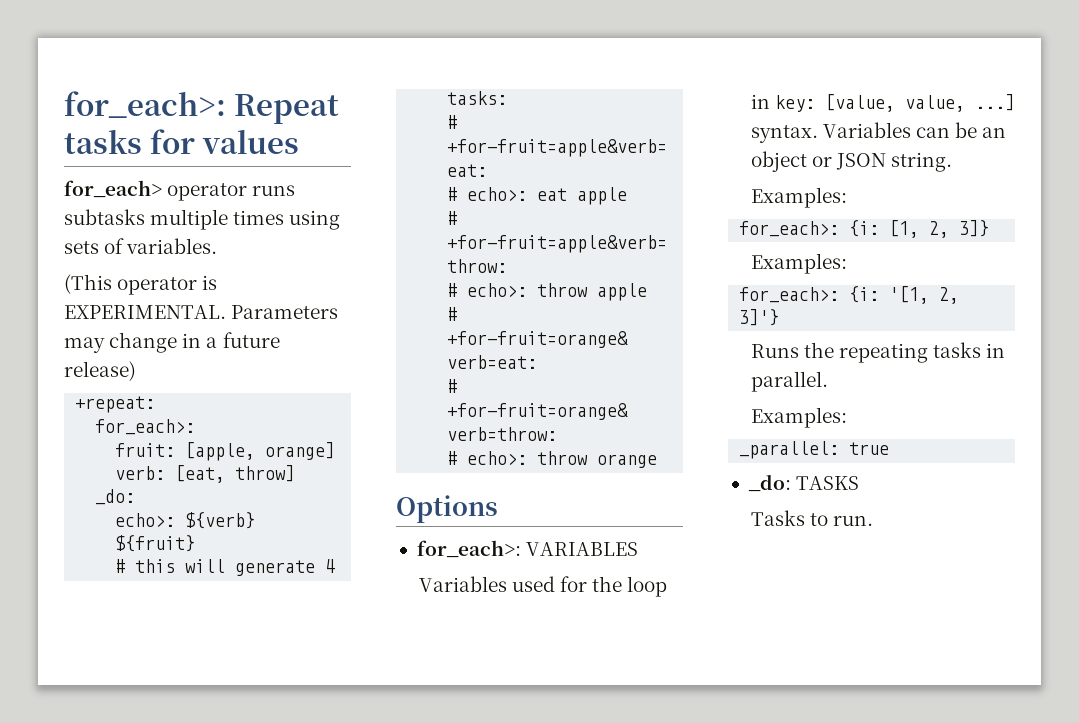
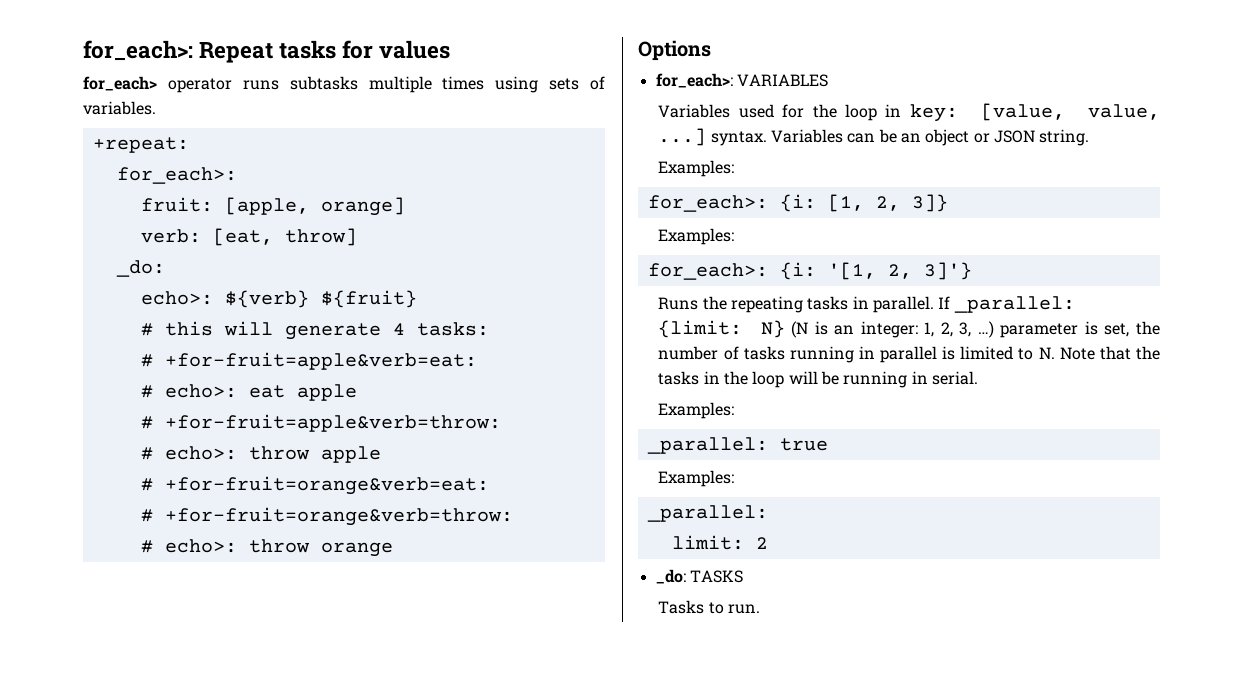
- (This operator is EXPERIMENTAL. Parameters may change in a future release)
+ If _parallel: {limit: N} (N is an integer: 1, 2, 3, …) parameter is set, the number of tasks running in parallel is limited to N. Note that the tasks in the loop will be running in serial.
  _parallel: true
+ Examples:
+ _parallel:
+ limit: 2

